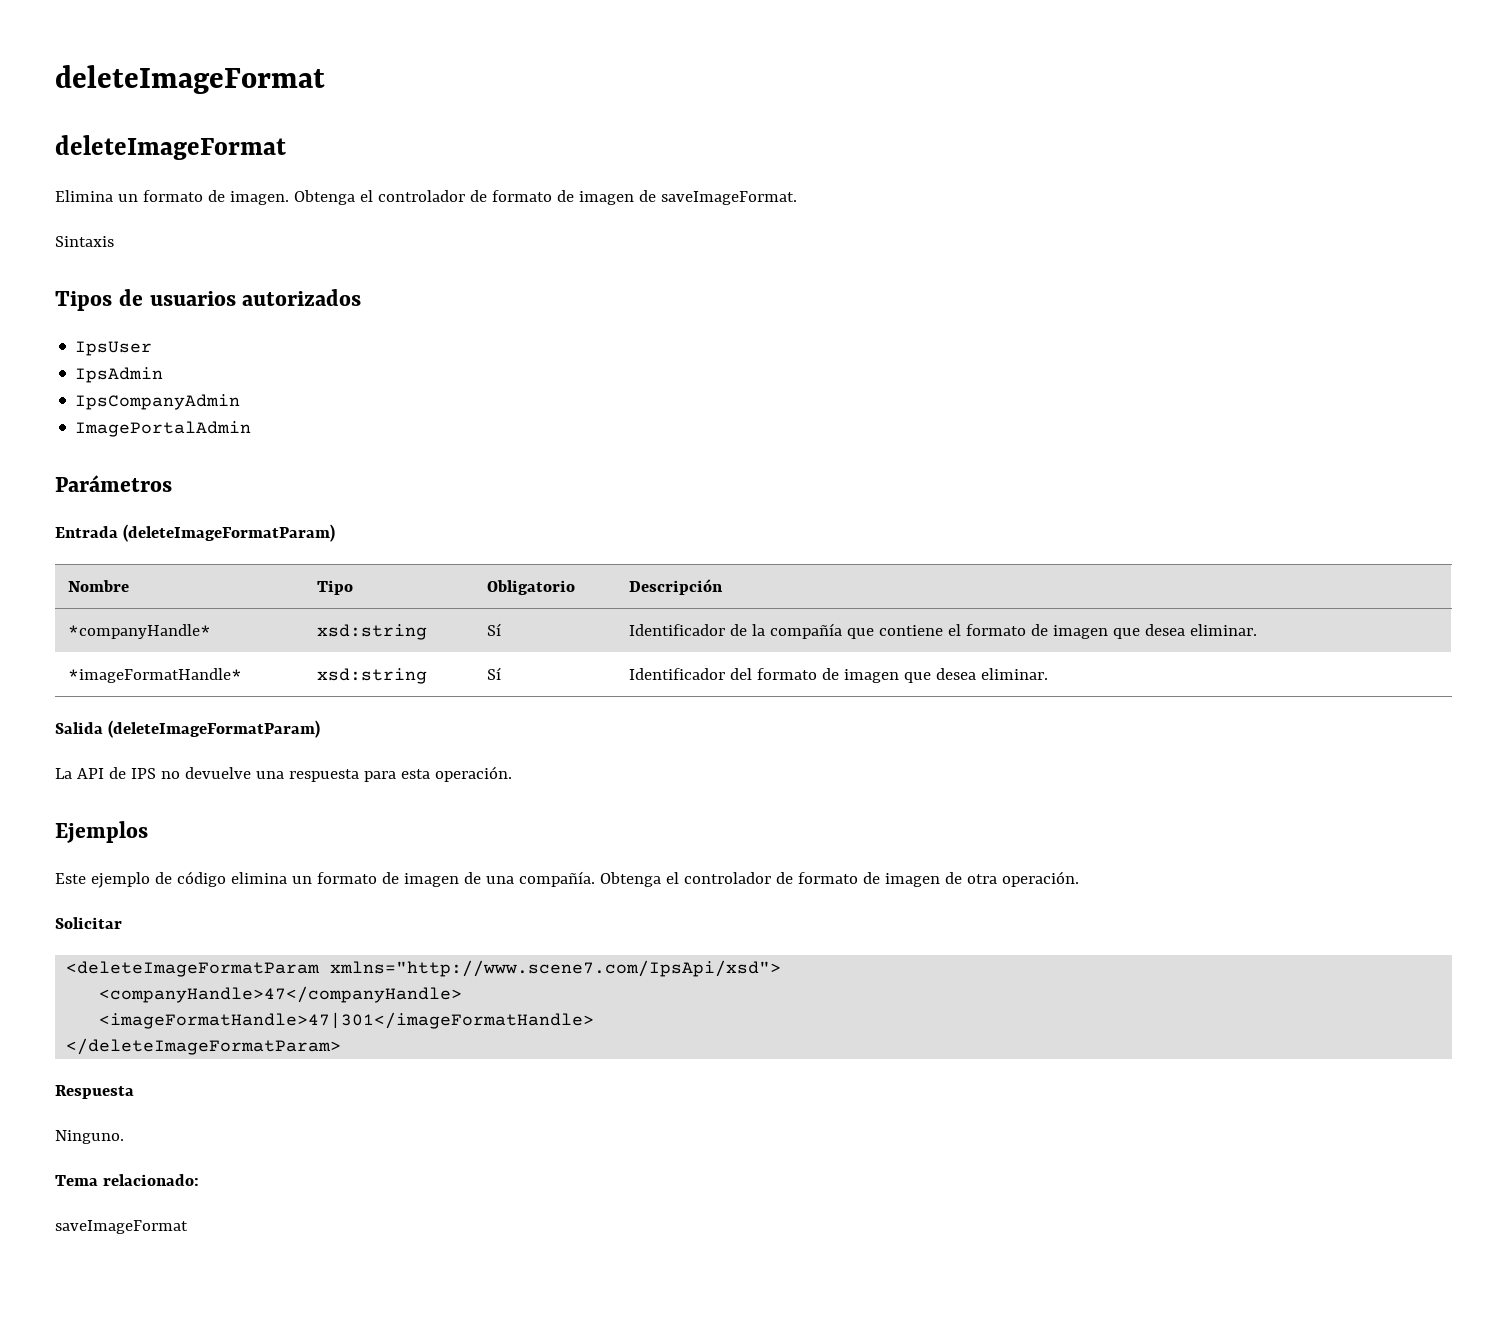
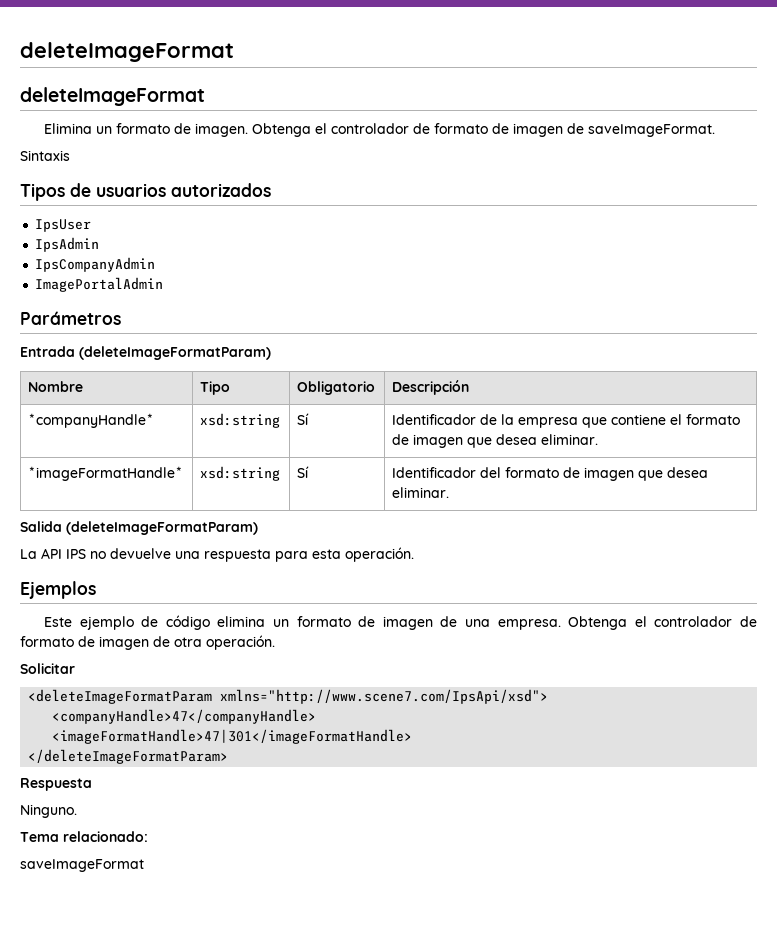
- *companyHandle* | xsd:string | Sí | Identificador de la compañía que contiene el formato de imagen que desea eliminar.
+ *companyHandle* | xsd:string | Sí | Identificador de la empresa que contiene el formato de imagen que desea eliminar.
- La API de IPS no devuelve una respuesta para esta operación.
+ La API IPS no devuelve una respuesta para esta operación.
- Este ejemplo de código elimina un formato de imagen de una compañía.
+ Este ejemplo de código elimina un formato de imagen de una empresa.

